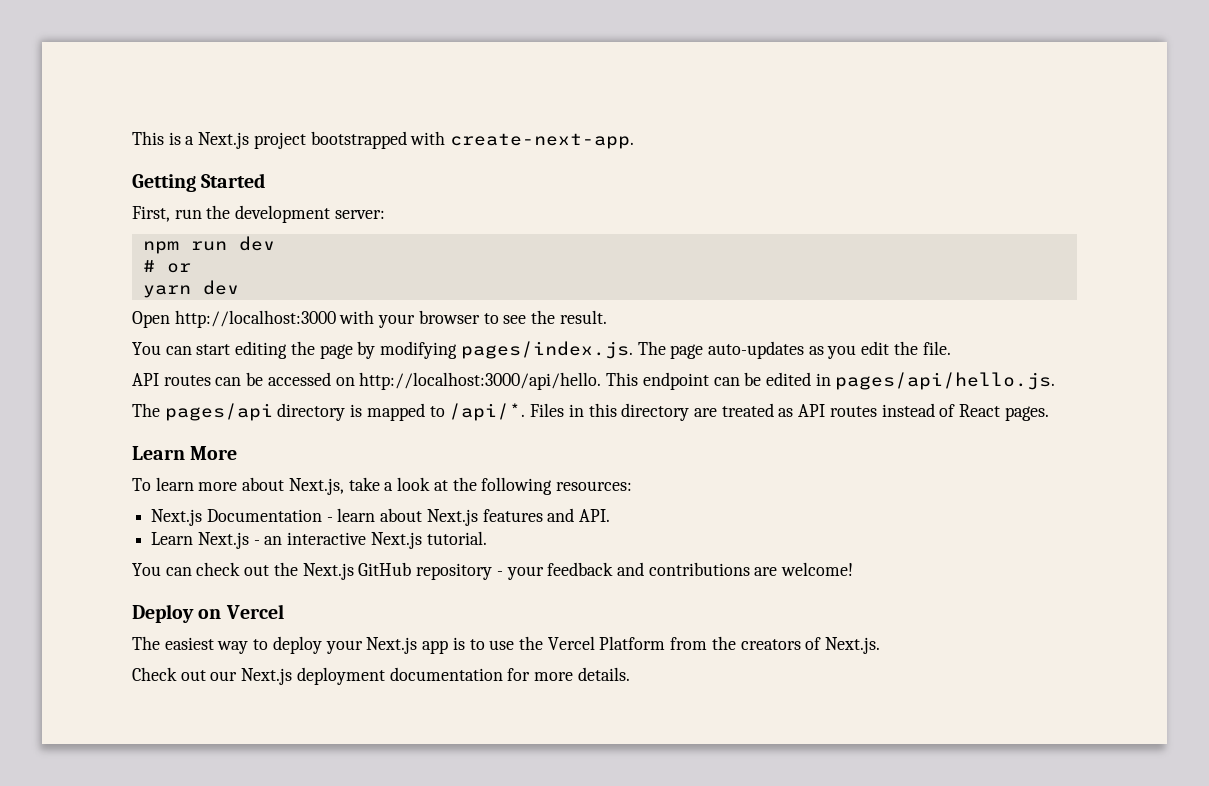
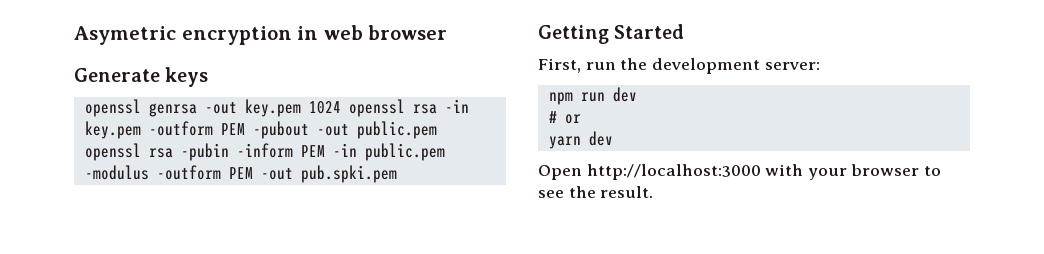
- This is a Next.js project bootstrapped with create-next-app.
+ Asymetric encryption in web browser
+ Generate keys
+ openssl genrsa -out key.pem 1024 openssl rsa -in key.pem -outform PEM -pubout -out public.pem openssl rsa -pubin -inform PEM -in public.pem -modulus -outform PEM -out pub.spki.pem
- You can start editing the page by modifying pages/index.js. The page auto-updates as you edit the file.
- API routes can be accessed on http://localhost:3000/api/hello. This endpoint can be edited in pages/api/hello.js.
- The pages/api directory is mapped to /api/*. Files in this directory are treated as API routes instead of React pages.
- Learn More
- To learn more about Next.js, take a look at the following resources:
- Next.js Documentation - learn about Next.js features and API.
- Learn Next.js - an interactive Next.js tutorial.
- You can check out the Next.js GitHub repository - your feedback and contributions are welcome!
- Deploy on Vercel
- The easiest way to deploy your Next.js app is to use the Vercel Platform from the creators of Next.js.
- Check out our Next.js deployment documentation for more details.

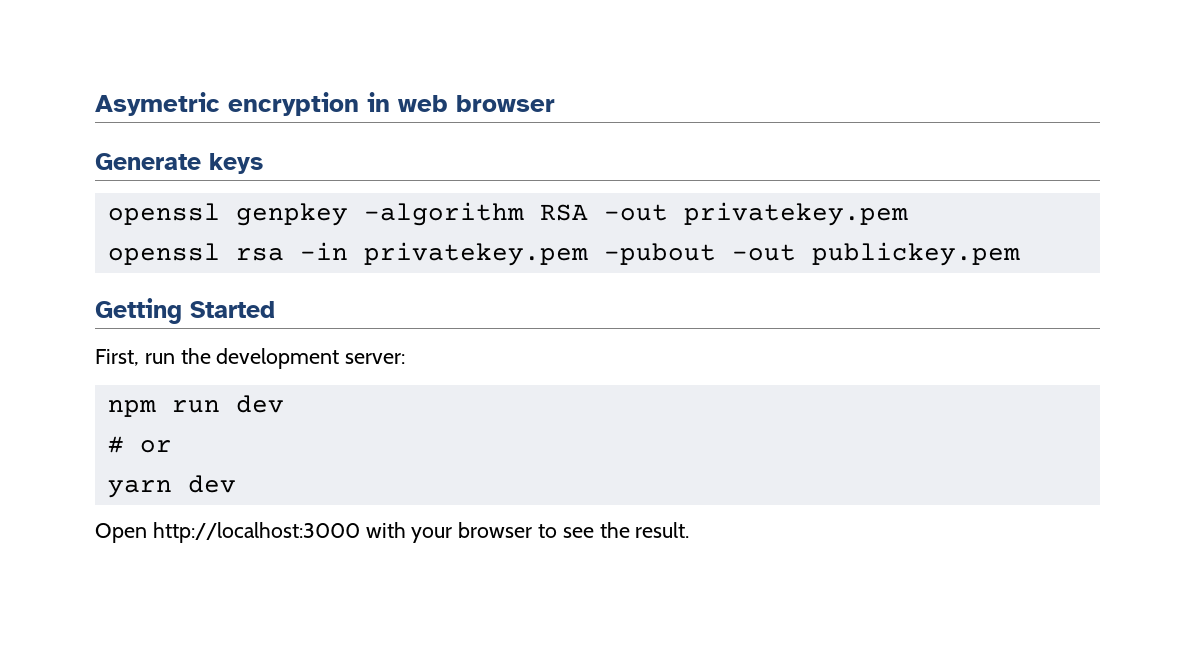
- openssl genrsa -out key.pem 1024 openssl rsa -in key.pem -outform PEM -pubout -out public.pem openssl rsa -pubin -inform PEM -in public.pem -modulus -outform PEM -out pub.spki.pem
+ openssl genpkey -algorithm RSA -out privatekey.pem
+ openssl rsa -in privatekey.pem -pubout -out publickey.pem

